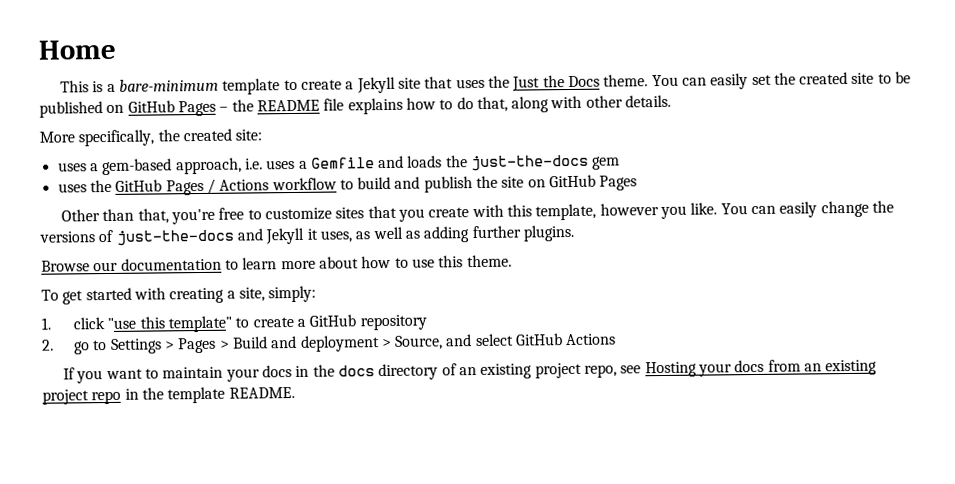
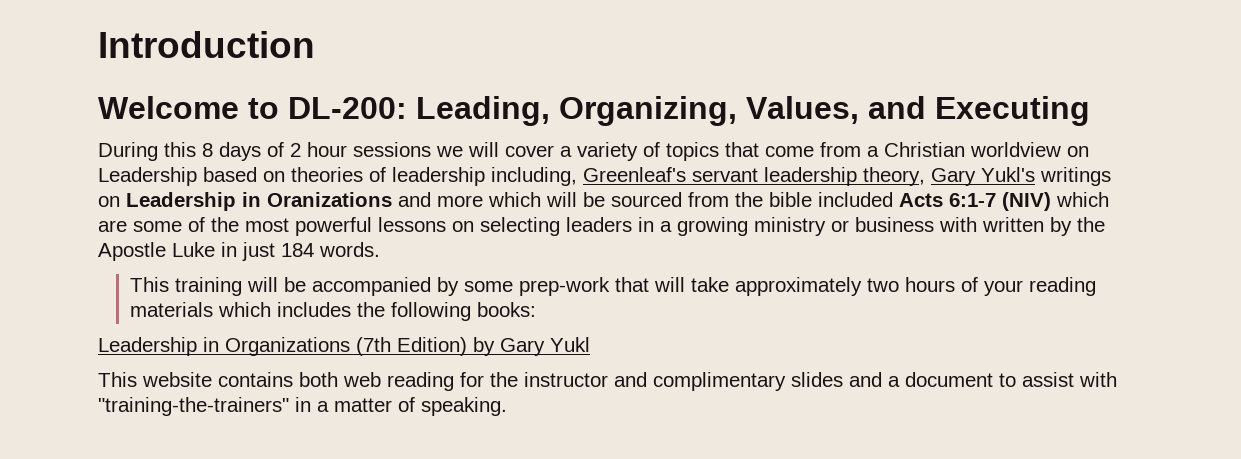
- Home
- This is a bare-minimum template to create a Jekyll site that uses the Just the Docs theme. You can easily set the created site to be published on GitHub Pages – the README file explains how to do that, along with other details.
- More specifically, the created site:
- uses a gem-based approach, i.e. uses a Gemfile and loads the just-the-docs gem
- uses the GitHub Pages / Actions workflow to build and publish the site on GitHub Pages
- Other than that, you're free to customize sites that you create with this template, however you like. You can easily change the versions of just-the-docs and Jekyll it uses, as well as adding further plugins.
- Browse our documentation to learn more about how to use this theme.
- To get started with creating a site, simply:
- 1. click "use this template" to create a GitHub repository
- 2. go to Settings > Pages > Build and deployment > Source, and select GitHub Actions
- If you want to maintain your docs in the docs directory of an existing project repo, see Hosting your docs from an existing project repo in the template README.
+ Introduction
+ Welcome to DL-200: Leading, Organizing, Values, and Executing
+ During this 8 days of 2 hour sessions we will cover a variety of topics that come from a Christian worldview on Leadership based on theories of leadership including, Greenleaf's servant leadership theory, Gary Yukl's writings on Leadership in Oranizations and more which will be sourced from the bible included Acts 6:1-7 (NIV) which are some of the most powerful lessons on selecting leaders in a growing ministry or business with written by the Apostle Luke in just 184 words.
+ This training will be accompanied by some prep-work that will take approximately two hours of your reading materials which includes the following books:
+ Leadership in Organizations (7th Edition) by Gary Yukl
+ This website contains both web reading for the instructor and complimentary slides and a document to assist with "training-the-trainers" in a matter of speaking.

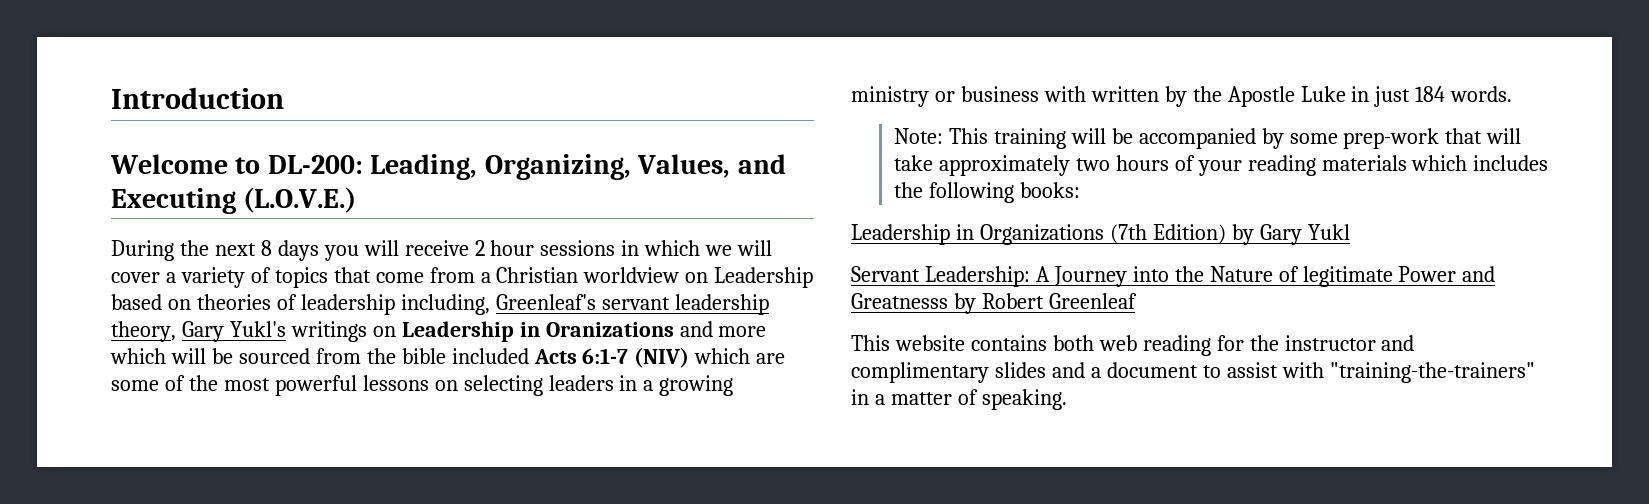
- Welcome to DL-200: Leading, Organizing, Values, and Executing
+ Welcome to DL-200: Leading, Organizing, Values, and Executing (L.O.V.E.)
- During this 8 days of 2 hour sessions we will cover a variety of topics that come from a Christian worldview on Leadership based on theories of leadership including, Greenleaf's servant leadership theory, Gary Yukl's writings on Leadership in Oranizations and more which will be sourced from the bible included Acts 6:1-7 (NIV) which are some of the most powerful lessons on selecting leaders in a growing ministry or business with written by the Apostle Luke in just 184 words.
+ During the next 8 days you will receive 2 hour sessions in which we will cover a variety of topics that come from a Christian worldview on Leadership based on theories of leadership including, Greenleaf's servant leadership theory, Gary Yukl's writings on Leadership in Oranizations and more which will be sourced from the bible included Acts 6:1-7 (NIV) which are some of the most powerful lessons on selecting leaders in a growing ministry or business with written by the Apostle Luke in just 184 words.
- This training will be accompanied by some prep-work that will take approximately two hours of your reading materials which includes the following books:
+ Note: This training will be accompanied by some prep-work that will take approximately two hours of your reading materials which includes the following books:
+ Servant Leadership: A Journey into the Nature of legitimate Power and Greatnesss by Robert Greenleaf

